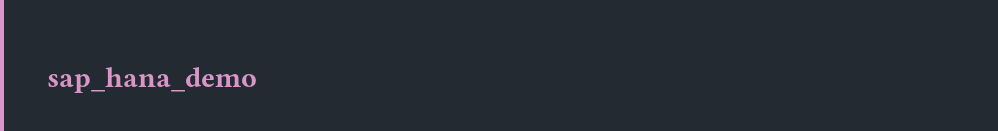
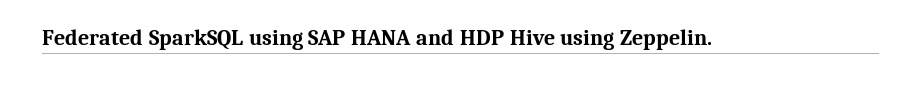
- sap_hana_demo
+ Federated SparkSQL using SAP HANA and HDP Hive using Zeppelin.

